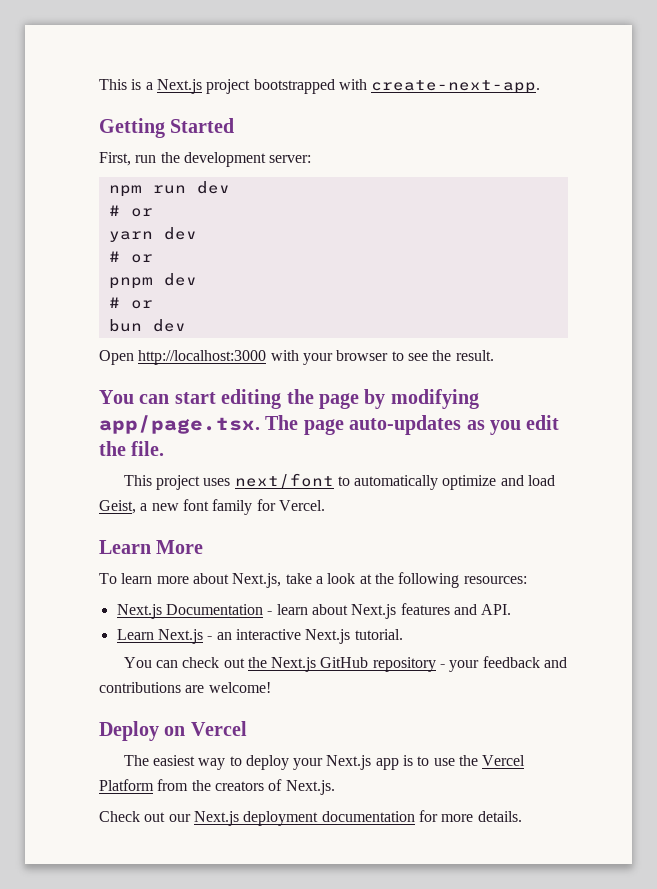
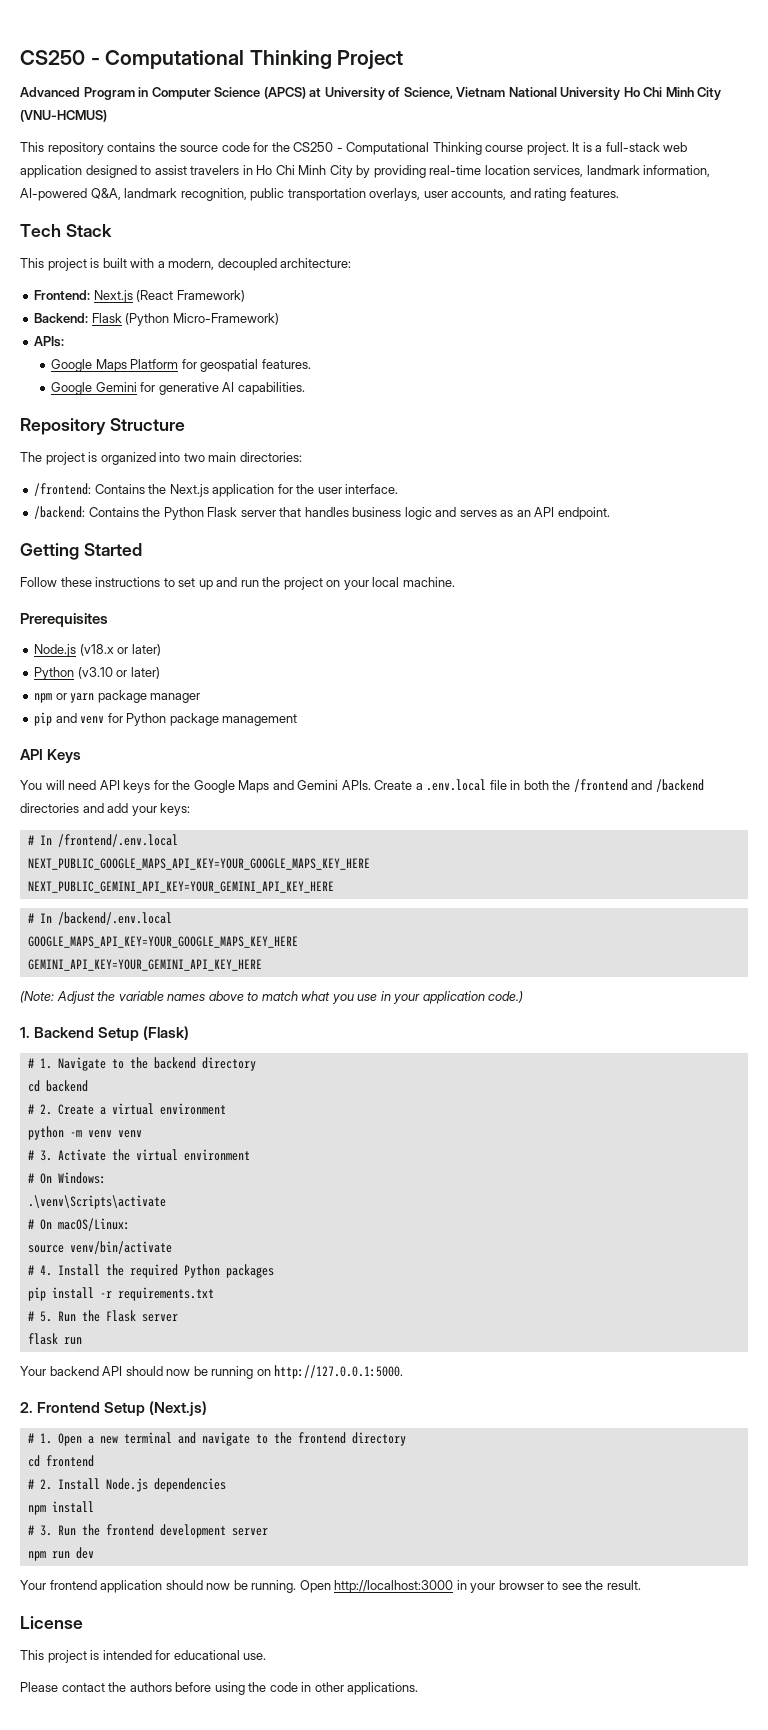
- This is a Next.js project bootstrapped with create-next-app.
+ CS250 - Computational Thinking Project
+ Advanced Program in Computer Science (APCS) at University of Science, Vietnam National University Ho Chi Minh City (VNU-HCMUS)
+ This repository contains the source code for the CS250 - Computational Thinking course project. It is a full-stack web application designed to assist travelers in Ho Chi Minh City by providing real-time location services, landmark information, AI-powered Q&A, landmark recognition, public transportation overlays, user accounts, and rating features.
+ Tech Stack
+ This project is built with a modern, decoupled architecture:
+ Frontend: Next.js (React Framework)
+ Backend: Flask (Python Micro-Framework)
+ APIs:
+ Google Maps Platform for geospatial features.
+ Google Gemini for generative AI capabilities.
+ Repository Structure
+ The project is organized into two main directories:
+ /frontend: Contains the Next.js application for the user interface.
+ /backend: Contains the Python Flask server that handles business logic and serves as an API endpoint.
  Getting Started
- First, run the development server:
+ Follow these instructions to set up and run the project on your local machine.
+ Prerequisites
+ Node.js (v18.x or later)
+ Python (v3.10 or later)
+ npm or yarn package manager
+ pip and venv for Python package management
+ API Keys
+ You will need API keys for the Google Maps and Gemini APIs. Create a .env.local file in both the /frontend and /backend directories and add your keys:
+ # In /frontend/.env.local
+ NEXT_PUBLIC_GOOGLE_MAPS_API_KEY=YOUR_GOOGLE_MAPS_KEY_HERE
+ NEXT_PUBLIC_GEMINI_API_KEY=YOUR_GEMINI_API_KEY_HERE
+ # In /backend/.env.local
+ GOOGLE_MAPS_API_KEY=YOUR_GOOGLE_MAPS_KEY_HERE
+ GEMINI_API_KEY=YOUR_GEMINI_API_KEY_HERE
+ (Note: Adjust the variable names above to match what you use in your application code.)
+ 1. Backend Setup (Flask)
+ # 1. Navigate to the backend directory
+ cd backend
+ # 2. Create a virtual environment
+ python -m venv venv
+ # 3. Activate the virtual environment
+ # On Windows:
+ .\venv\Scripts\activate
+ # On macOS/Linux:
+ source venv/bin/activate
+ # 4. Install the required Python packages
+ pip install -r requirements.txt
+ # 5. Run the Flask server
+ flask run
+ Your backend API should now be running on http://127.0.0.1:5000.
+ 2. Frontend Setup (Next.js)
+ # 1. Open a new terminal and navigate to the frontend directory
+ cd frontend
+ # 2. Install Node.js dependencies
+ npm install
+ # 3. Run the frontend development server
  npm run dev
- # or
- yarn dev
- # or
- pnpm dev
- # or
- bun dev
- Open http://localhost:3000 with your browser to see the result.
+ Your frontend application should now be running. Open http://localhost:3000 in your browser to see the result.
- You can start editing the page by modifying app/page.tsx. The page auto-updates as you edit the file.
- This project uses next/font to automatically optimize and load Geist, a new font family for Vercel.
- Learn More
- To learn more about Next.js, take a look at the following resources:
- Next.js Documentation - learn about Next.js features and API.
- Learn Next.js - an interactive Next.js tutorial.
- You can check out the Next.js GitHub repository - your feedback and contributions are welcome!
- Deploy on Vercel
- The easiest way to deploy your Next.js app is to use the Vercel Platform from the creators of Next.js.
- Check out our Next.js deployment documentation for more details.
+ License
+ This project is intended for educational use.
+ Please contact the authors before using the code in other applications.

